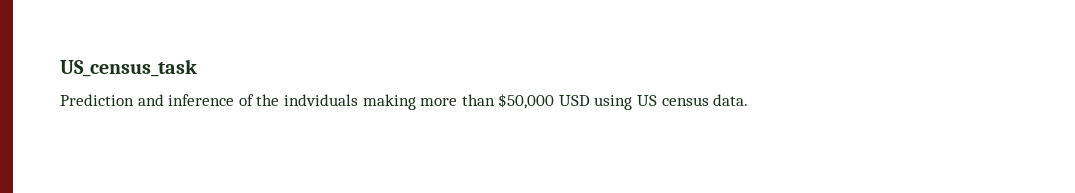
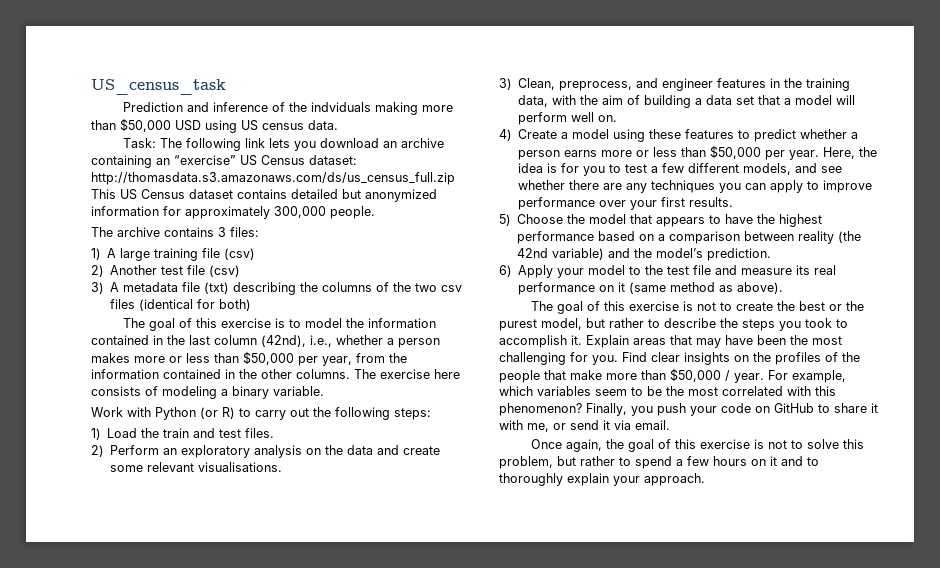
+ Task: The following link lets you download an archive containing an “exercise” US Census dataset: http://thomasdata.s3.amazonaws.com/ds/us_census_full.zip This US Census dataset contains detailed but anonymized information for approximately 300,000 people.
+ The archive contains 3 files:
+ 1) A large training file (csv)
+ 2) Another test file (csv)
+ 3) A metadata file (txt) describing the columns of the two csv files (identical for both)
+ The goal of this exercise is to model the information contained in the last column (42nd), i.e., whether a person makes more or less than $50,000 per year, from the information contained in the other columns. The exercise here consists of modeling a binary variable.
+ Work with Python (or R) to carry out the following steps:
+ 1) Load the train and test files.
+ 2) Perform an exploratory analysis on the data and create some relevant visualisations.
+ 3) Clean, preprocess, and engineer features in the training data, with the aim of building a data set that a model will perform well on.
+ 4) Create a model using these features to predict whether a person earns more or less than $50,000 per year. Here, the idea is for you to test a few different models, and see whether there are any techniques you can apply to improve performance over your first results.
+ 5) Choose the model that appears to have the highest performance based on a comparison between reality (the 42nd variable) and the model’s prediction.
+ 6) Apply your model to the test file and measure its real performance on it (same method as above).
+ The goal of this exercise is not to create the best or the purest model, but rather to describe the steps you took to accomplish it. Explain areas that may have been the most challenging for you. Find clear insights on the profiles of the people that make more than $50,000 / year. For example, which variables seem to be the most correlated with this phenomenon? Finally, you push your code on GitHub to share it with me, or send it via email.
+ Once again, the goal of this exercise is not to solve this problem, but rather to spend a few hours on it and to thoroughly explain your approach.

